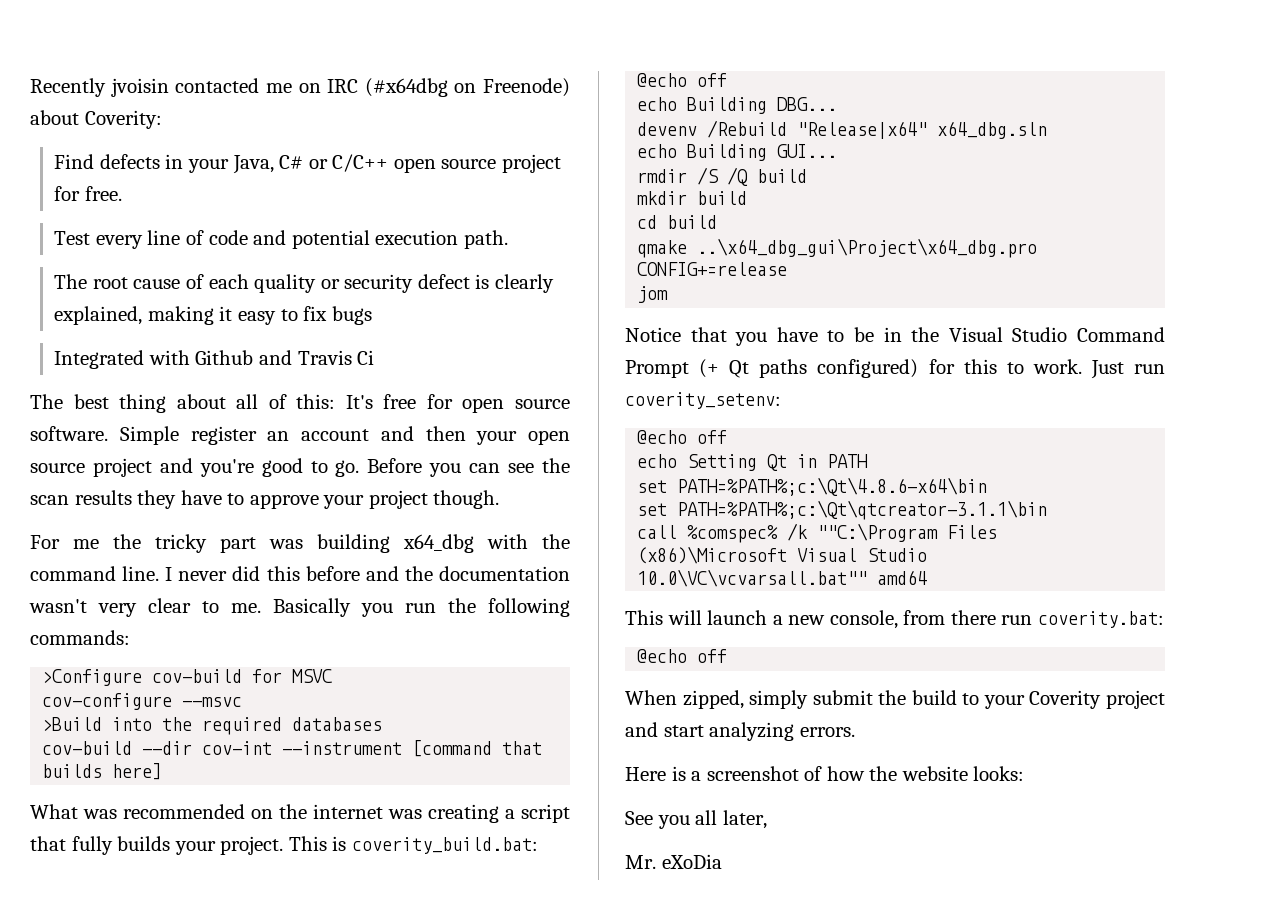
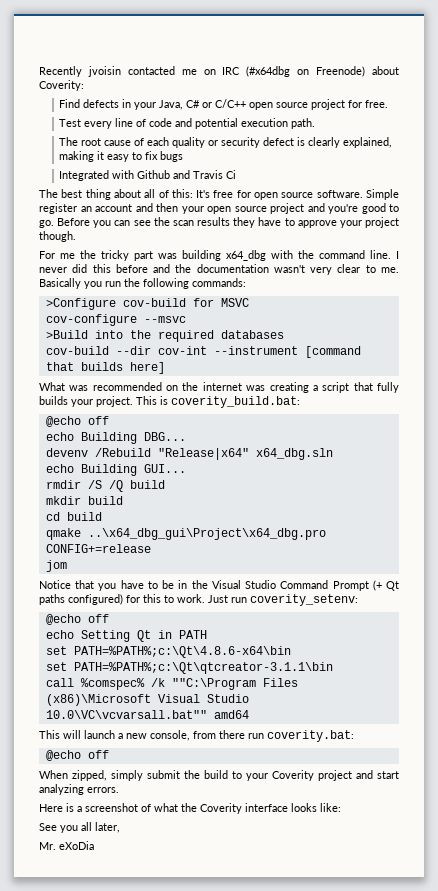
- Here is a screenshot of how the website looks:
+ Here is a screenshot of what the Coverity interface looks like:

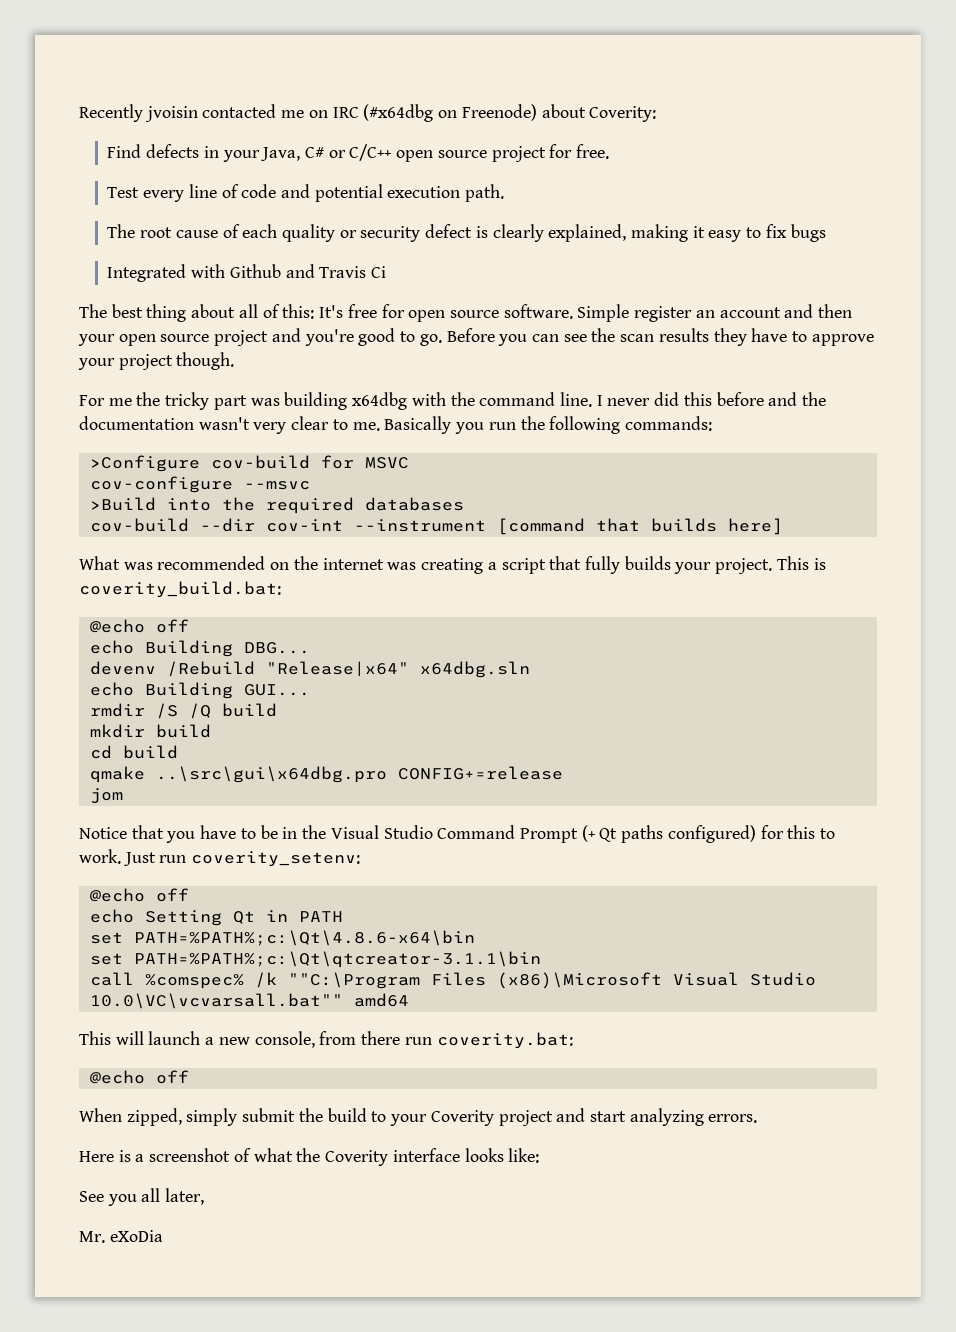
- For me the tricky part was building x64_dbg with the command line.
+ For me the tricky part was building x64dbg with the command line.
- devenv /Rebuild "Release|x64" x64_dbg.sln
+ devenv /Rebuild "Release|x64" x64dbg.sln
- qmake ..\x64_dbg_gui\Project\x64_dbg.pro CONFIG+=release
+ qmake ..\src\gui\x64dbg.pro CONFIG+=release

